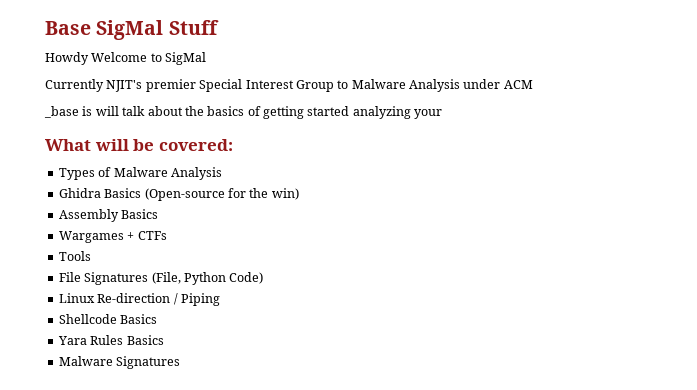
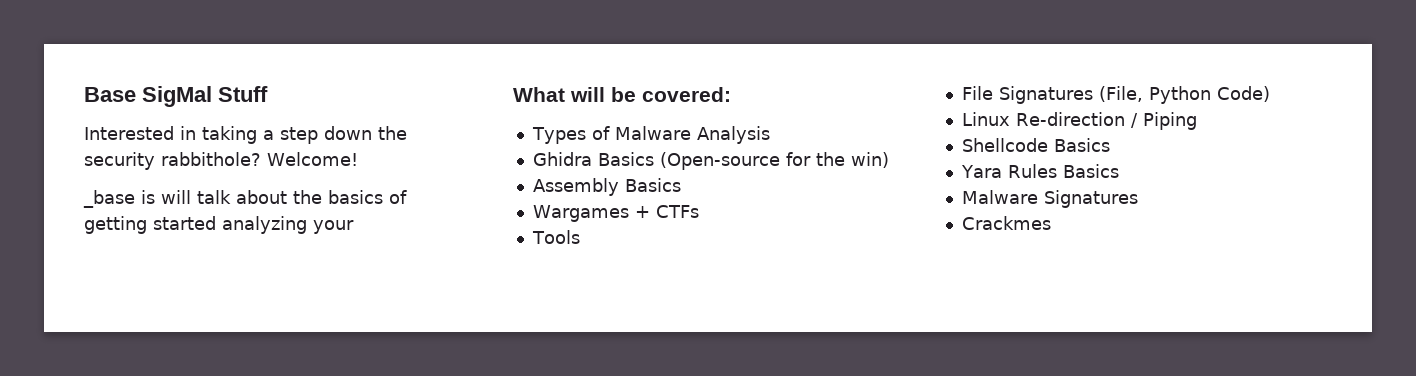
- Howdy Welcome to SigMal
- Currently NJIT's premier Special Interest Group to Malware Analysis under ACM
+ Interested in taking a step down the security rabbithole? Welcome!
+ Crackmes

